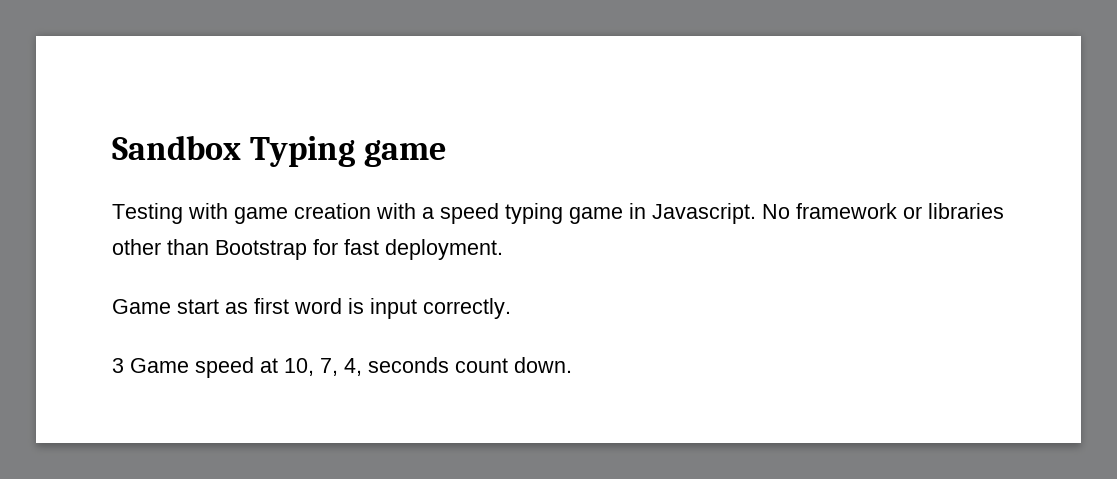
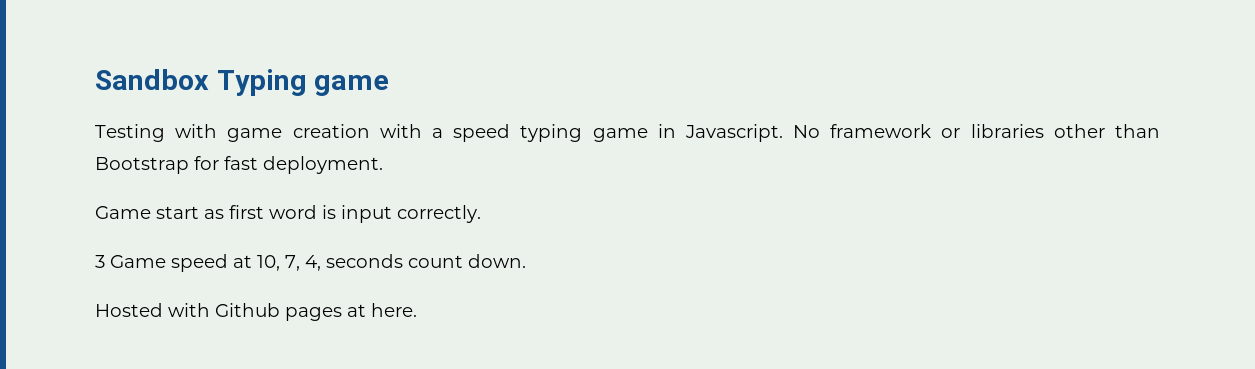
+ Hosted with Github pages at here.

